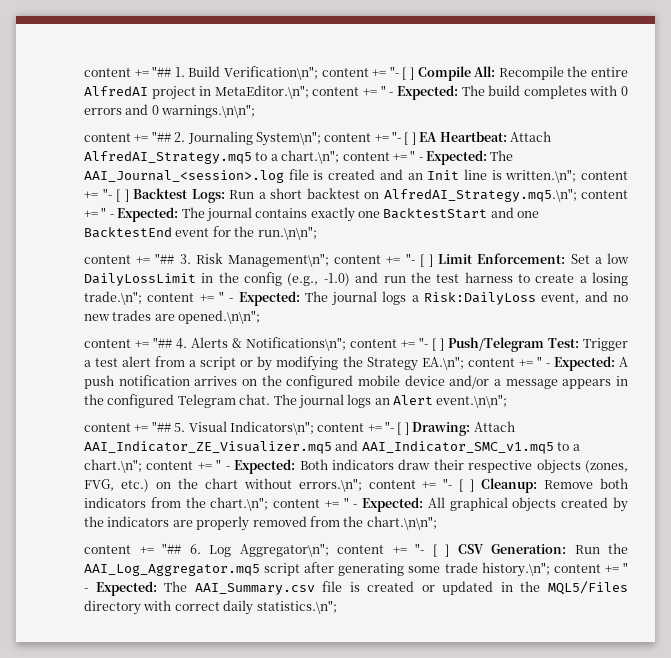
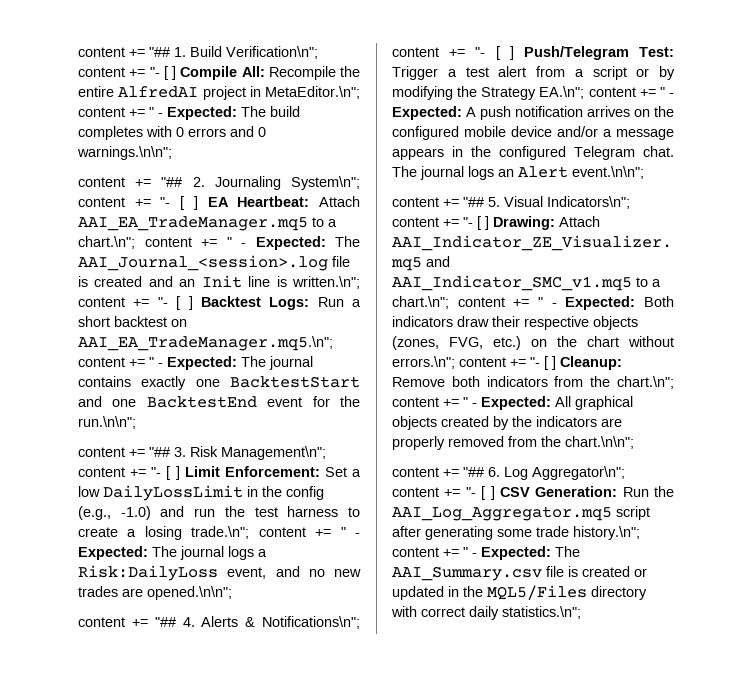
- Attach AlfredAI_Strategy.mq5 to a chart.\n";
+ Attach AAI_EA_TradeManager.mq5 to a chart.\n";
- Run a short backtest on AlfredAI_Strategy.mq5.\n";
+ Run a short backtest on AAI_EA_TradeManager.mq5.\n";

